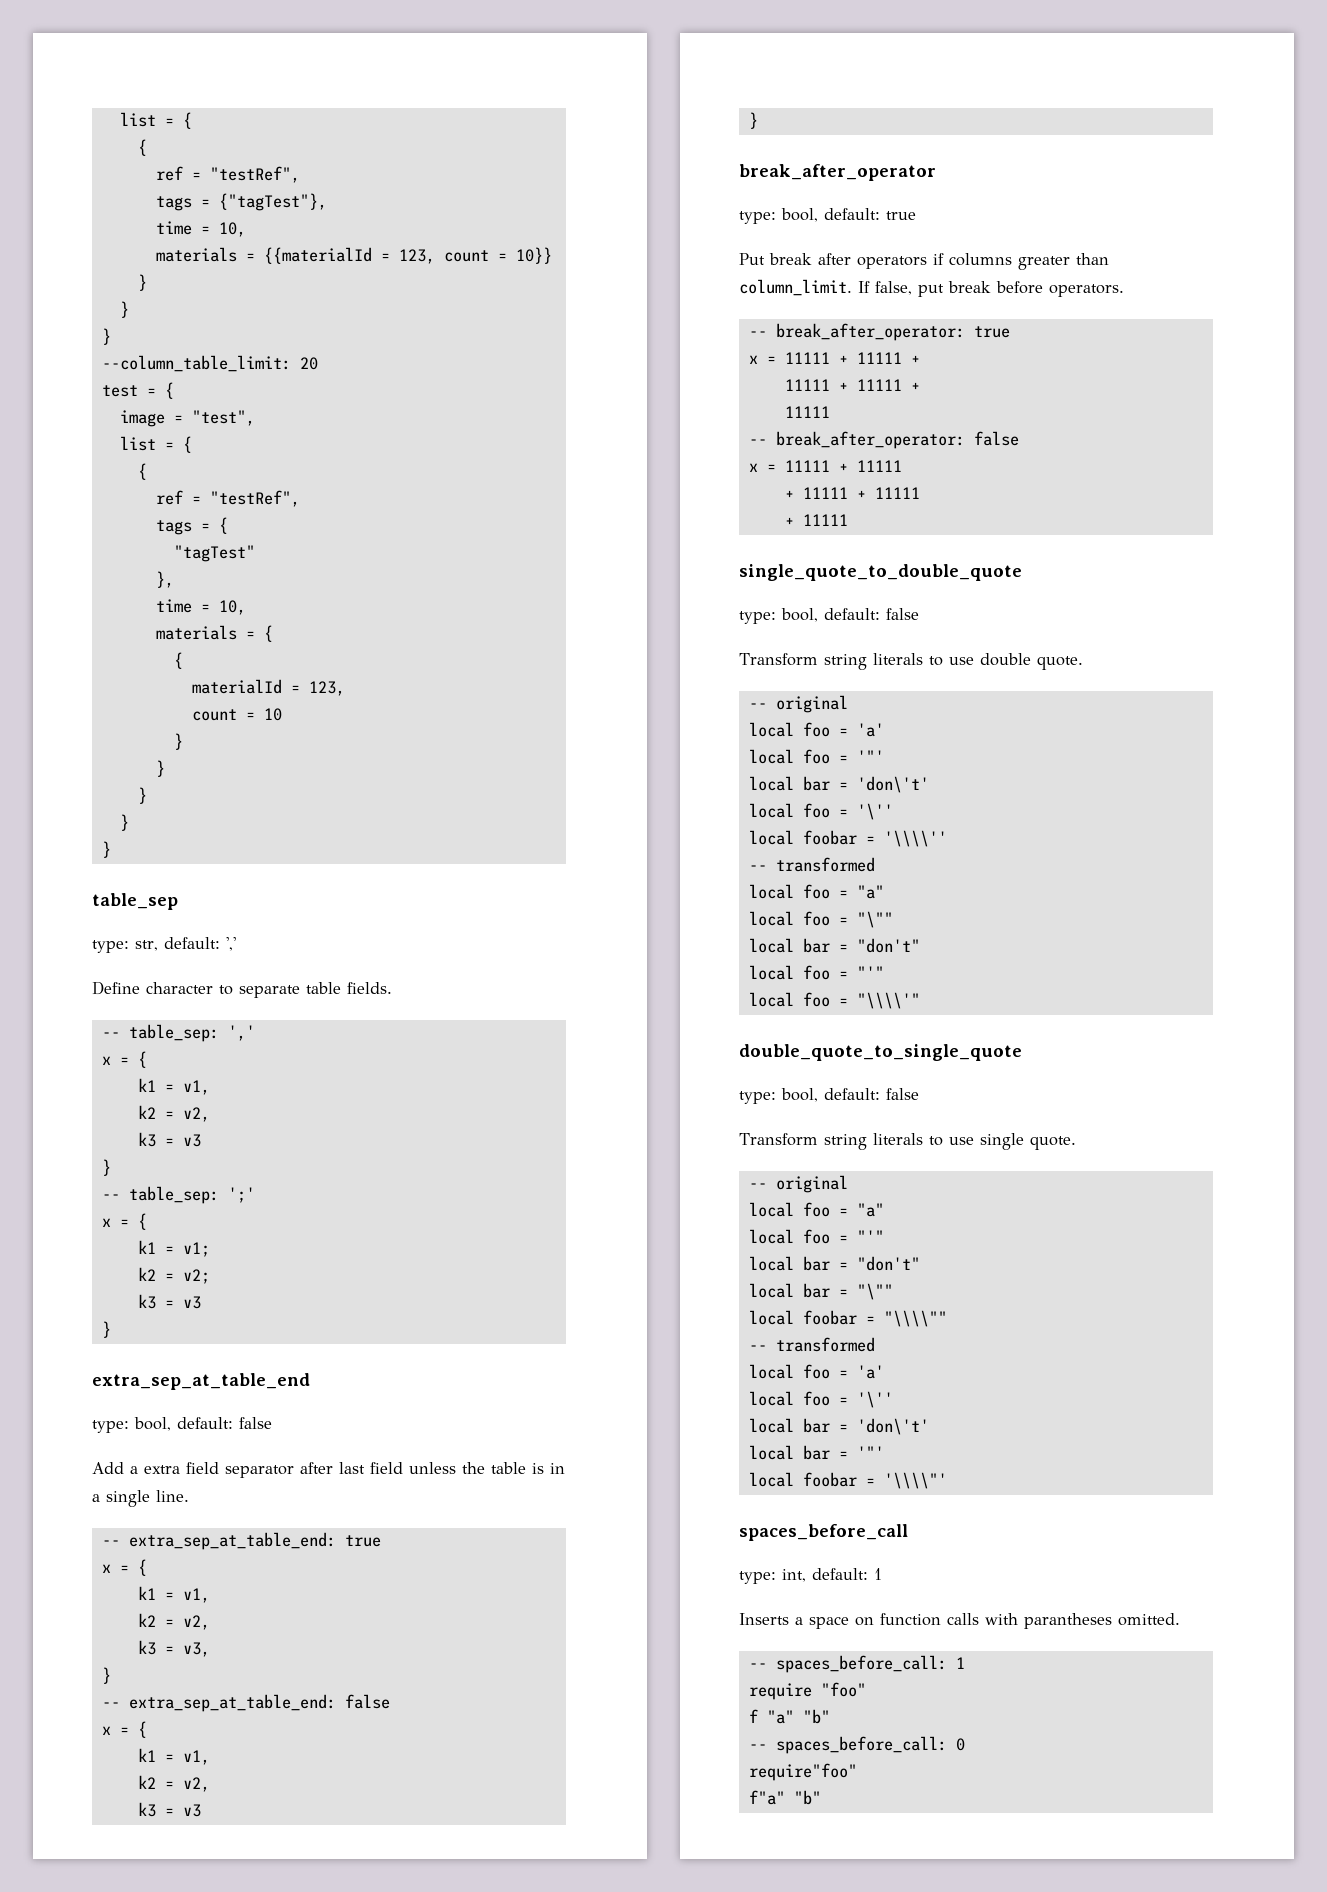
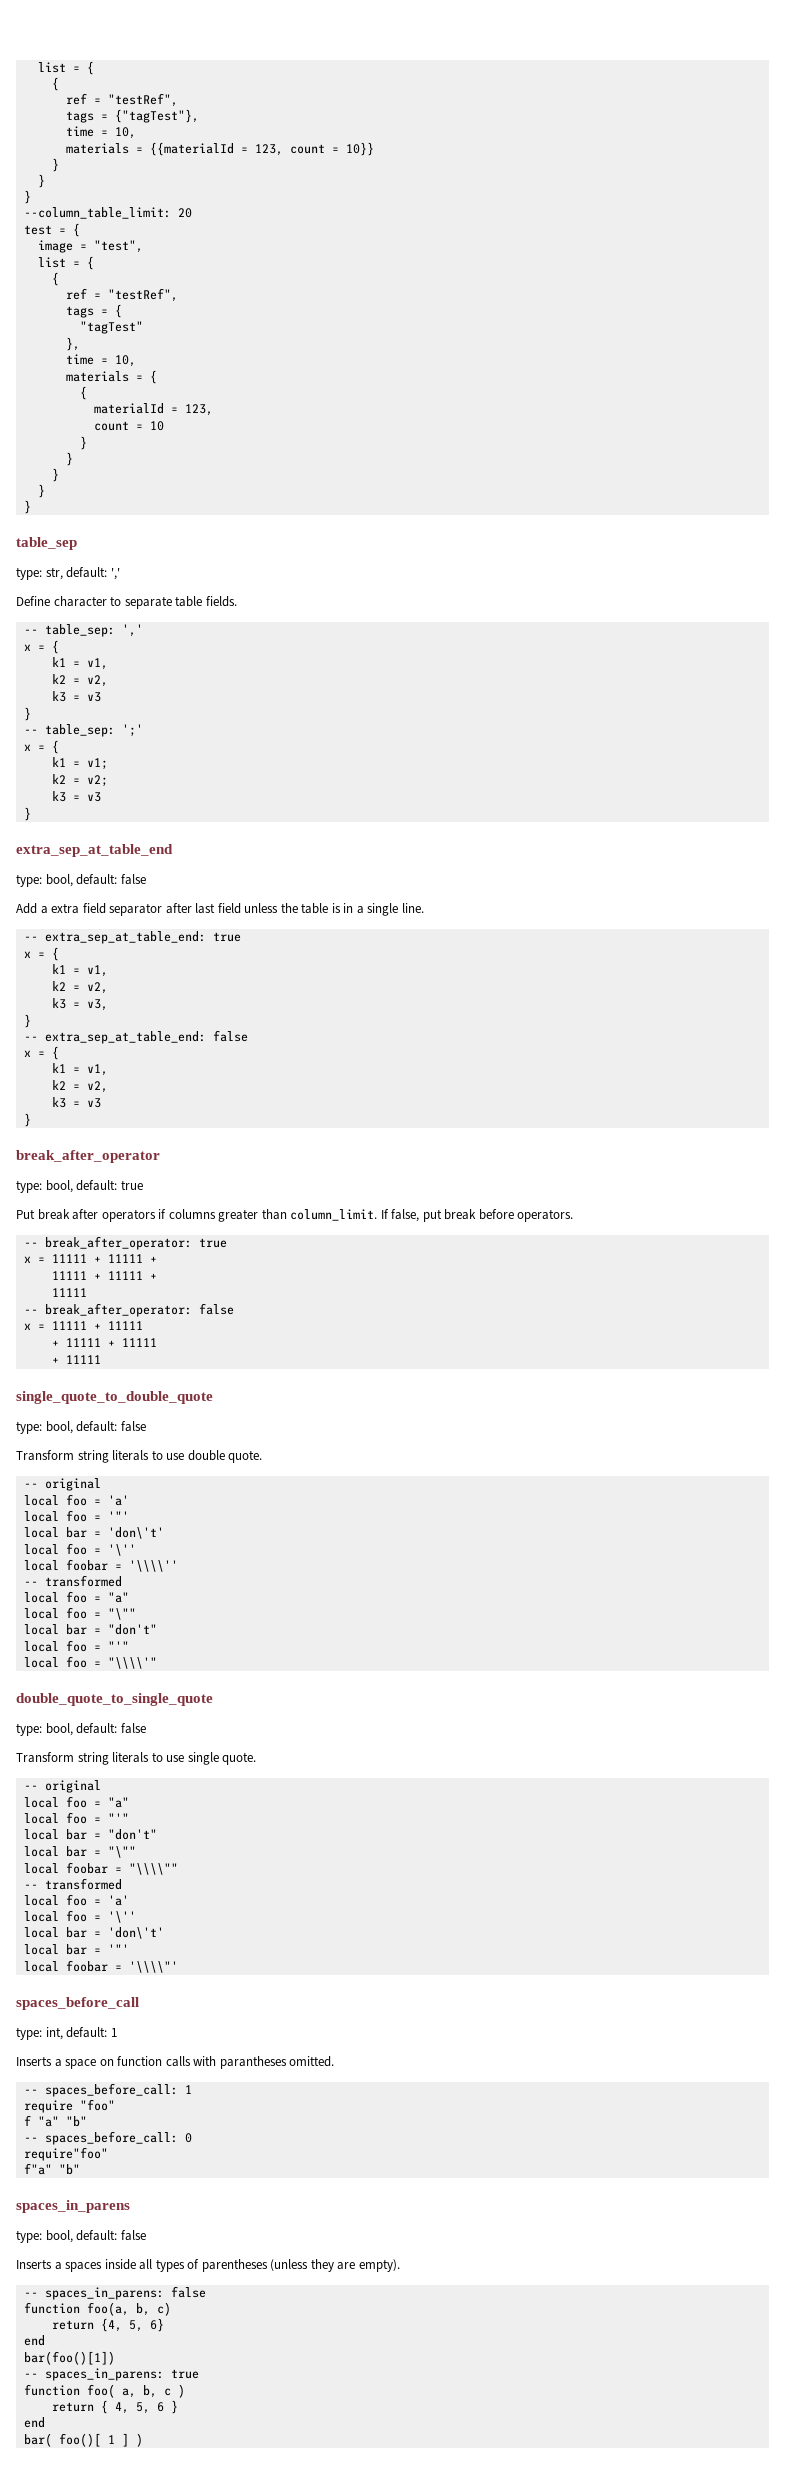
+ spaces_in_parens
+ type: bool, default: false
+ Inserts a spaces inside all types of parentheses (unless they are empty).
+ -- spaces_in_parens: false
+ function foo(a, b, c)
+ return {4, 5, 6}
+ end
+ bar(foo()[1])
+ -- spaces_in_parens: true
+ function foo( a, b, c )
+ return { 4, 5, 6 }
+ end
+ bar( foo()[ 1 ] )

